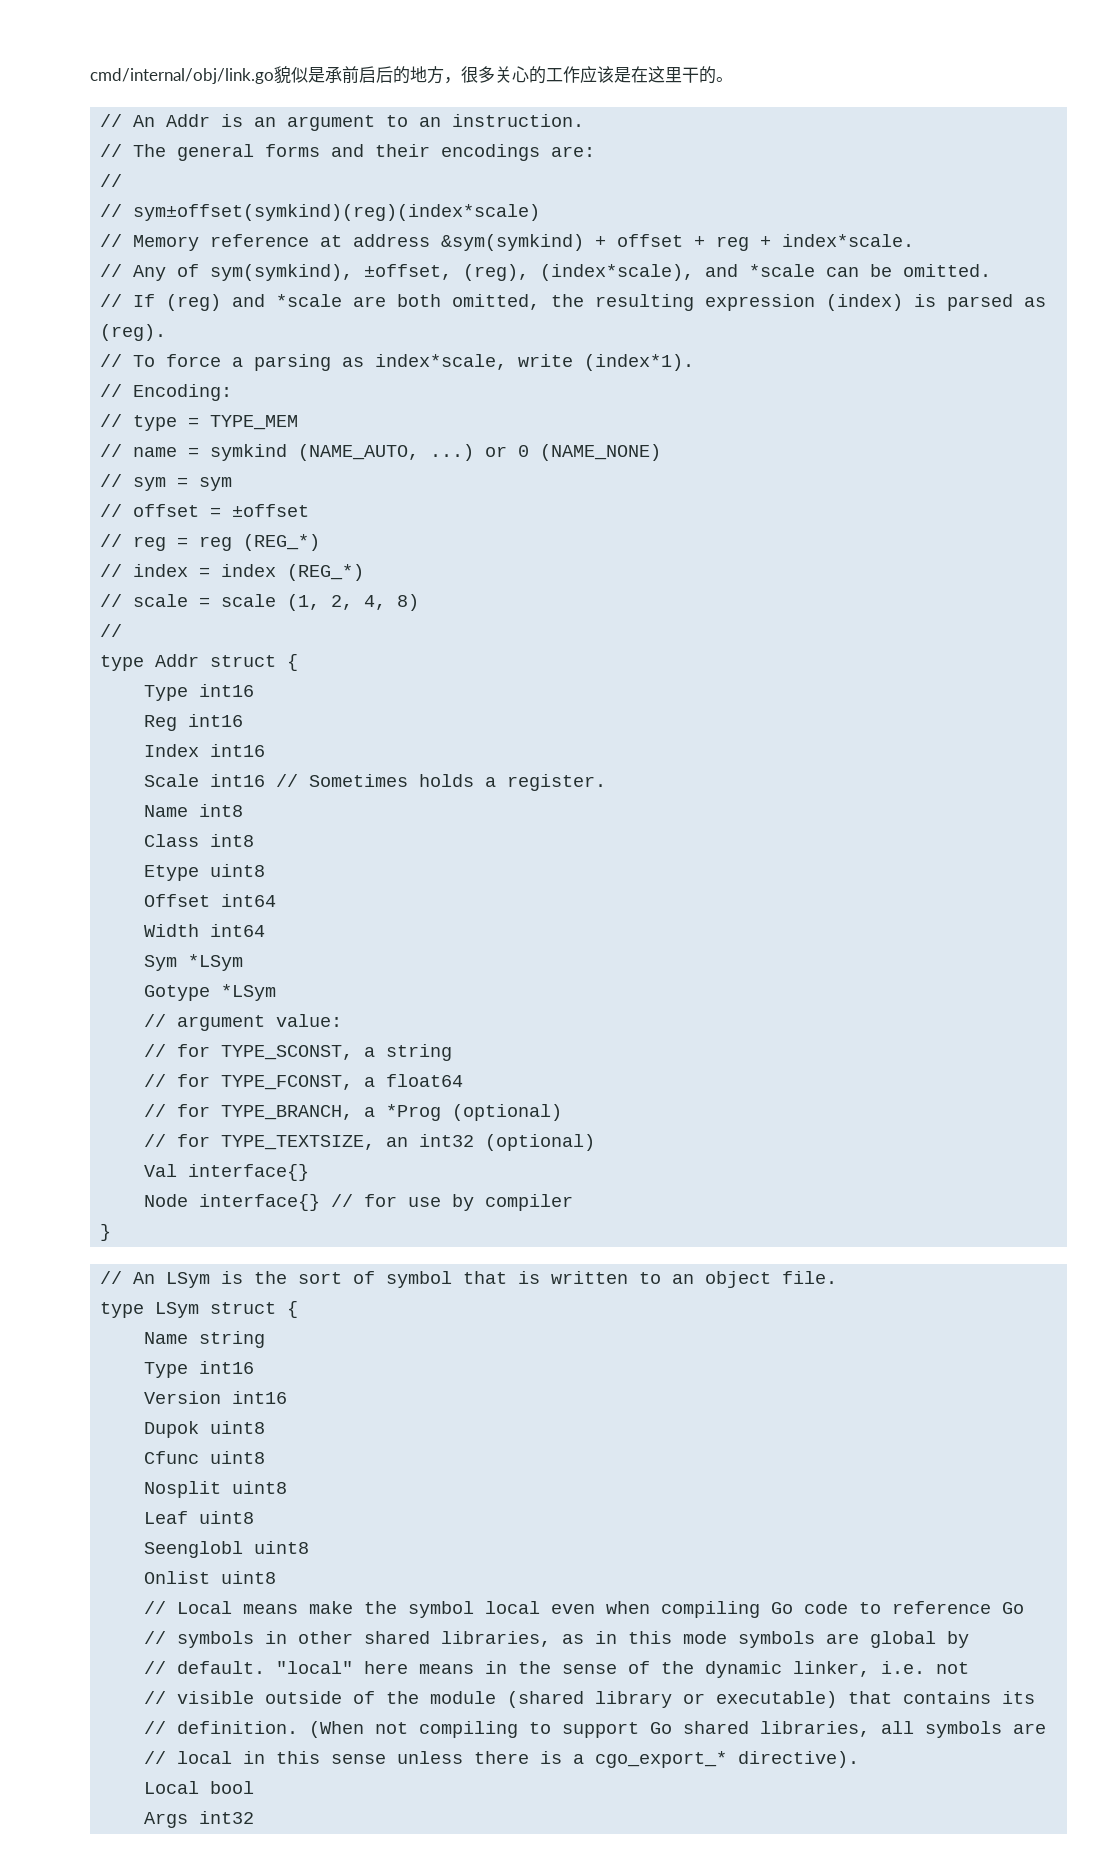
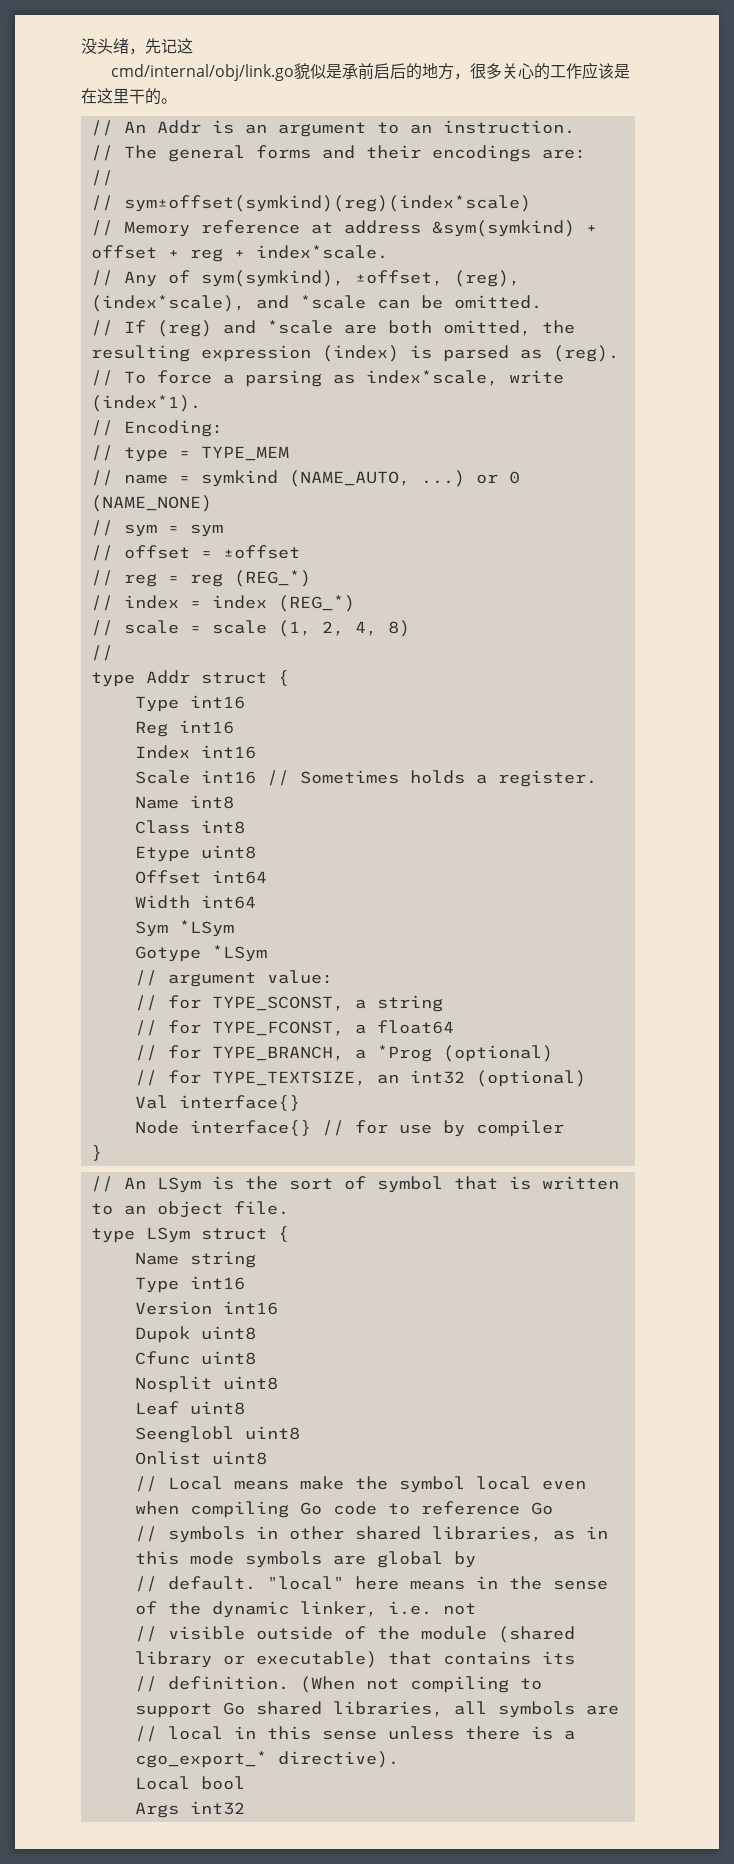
+ 没头绪，先记这

